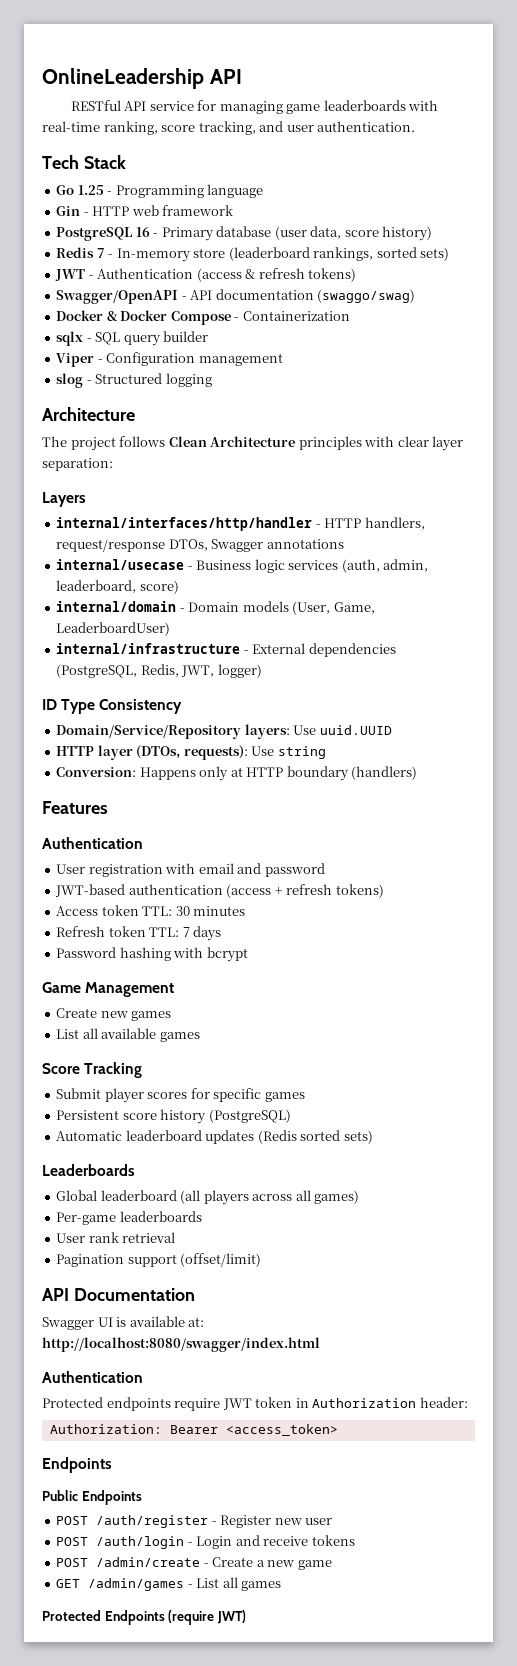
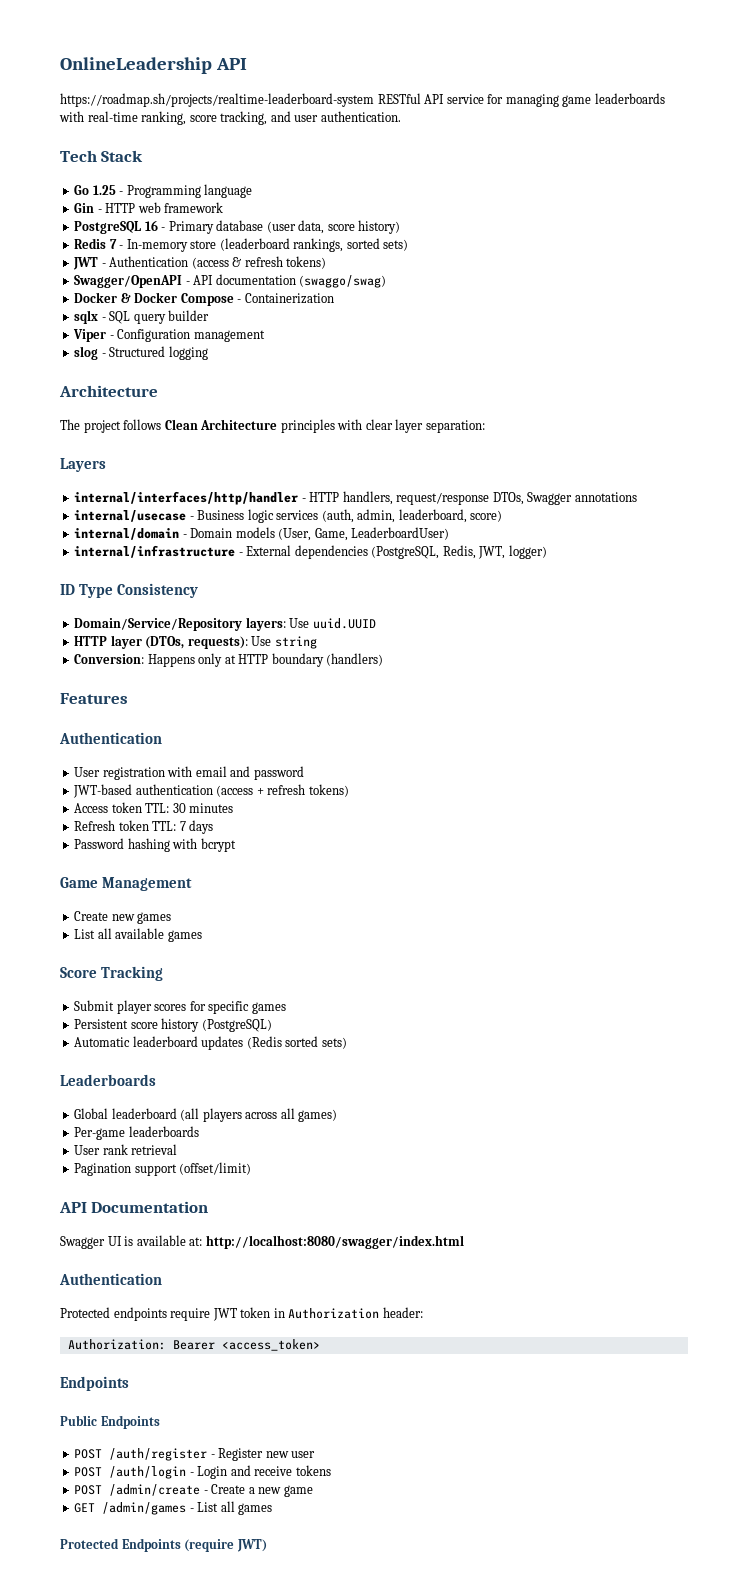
- RESTful API service for managing game leaderboards with real-time ranking, score tracking, and user authentication.
+ https://roadmap.sh/projects/realtime-leaderboard-system RESTful API service for managing game leaderboards with real-time ranking, score tracking, and user authentication.

